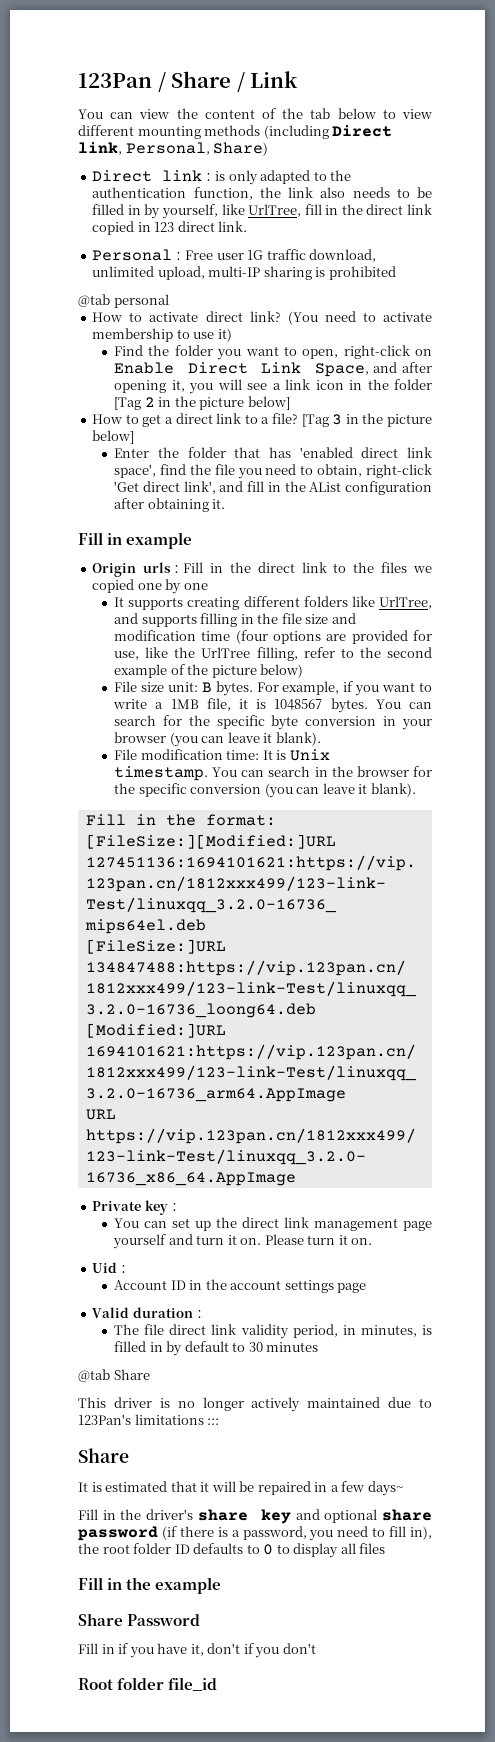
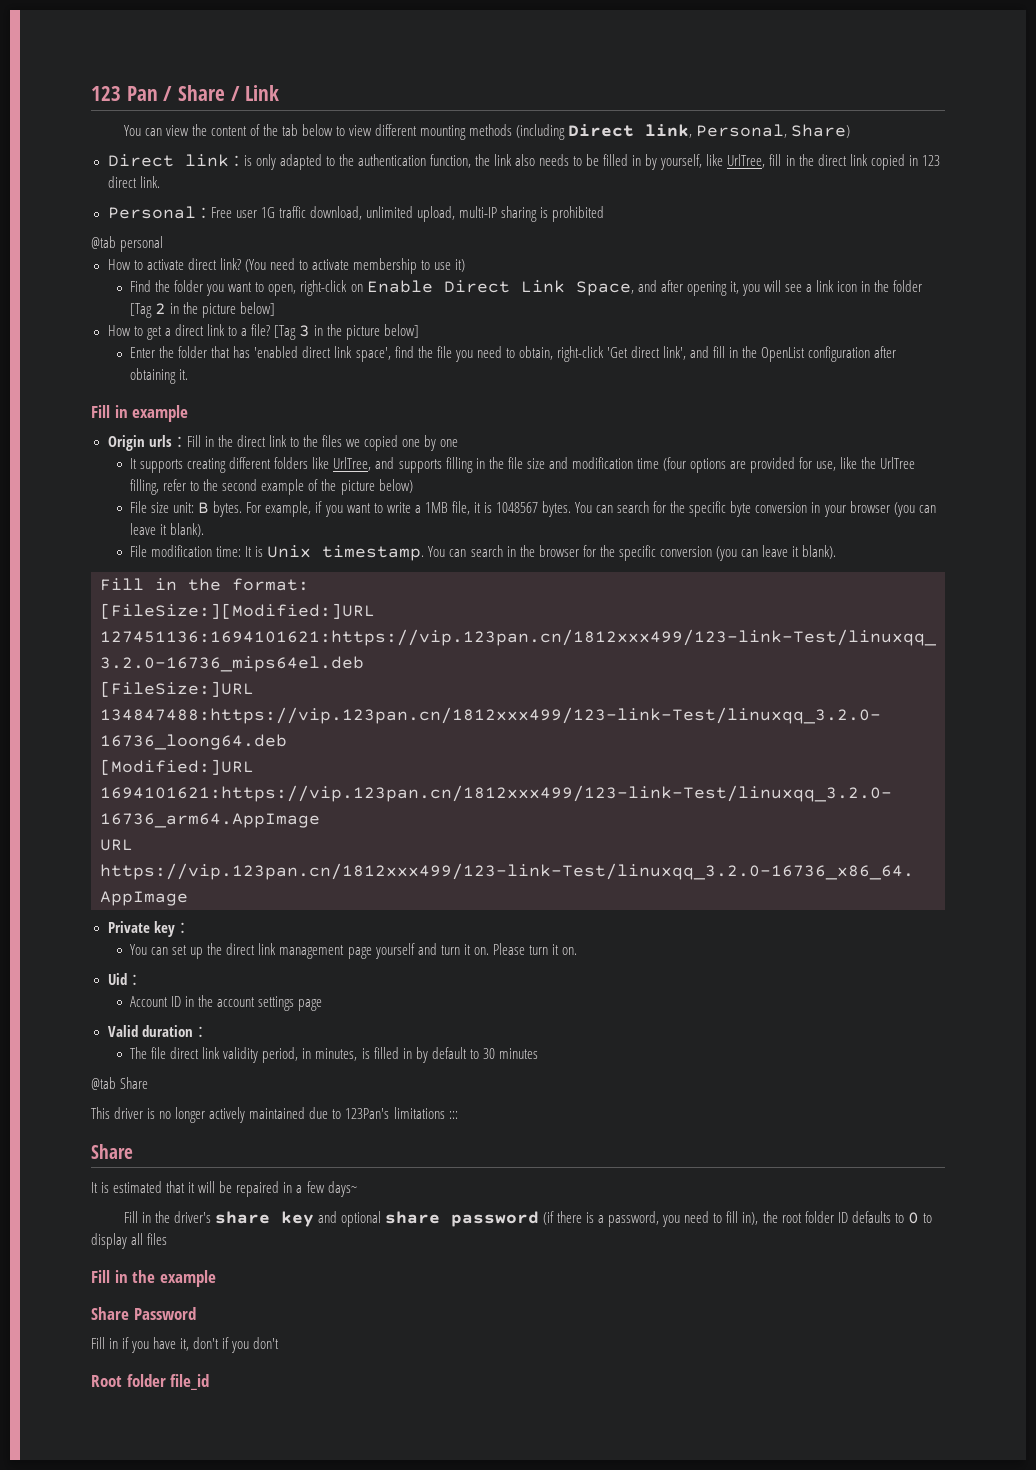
- 123Pan / Share / Link
+ 123 Pan / Share / Link
- Enter the folder that has 'enabled direct link space', find the file you need to obtain, right-click 'Get direct link', and fill in the AList configuration after obtaining it.
+ Enter the folder that has 'enabled direct link space', find the file you need to obtain, right-click 'Get direct link', and fill in the OpenList configuration after obtaining it.

